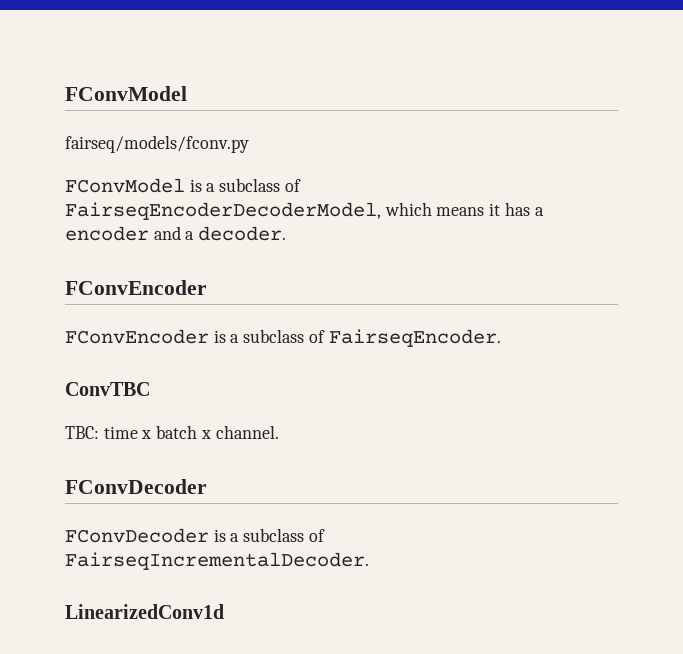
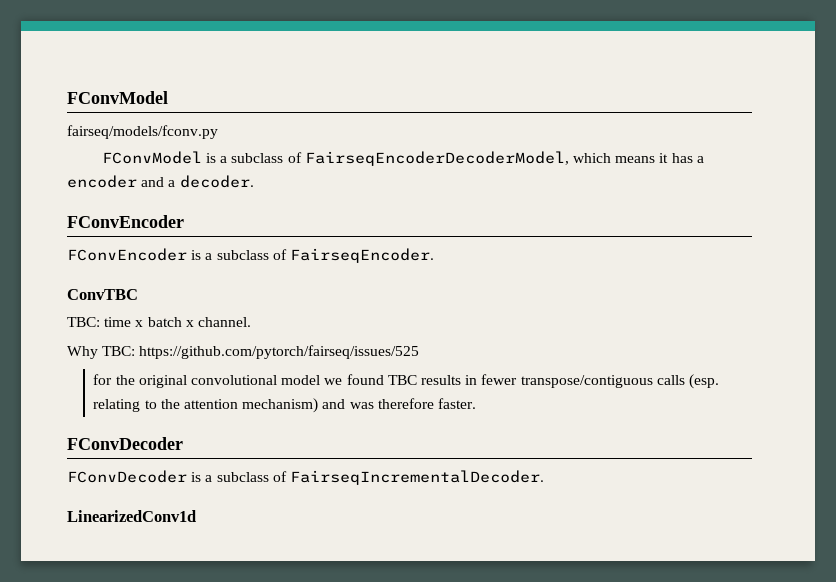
+ Why TBC: https://github.com/pytorch/fairseq/issues/525
+ for the original convolutional model we found TBC results in fewer transpose/contiguous calls (esp. relating to the attention mechanism) and was therefore faster.

